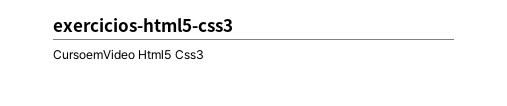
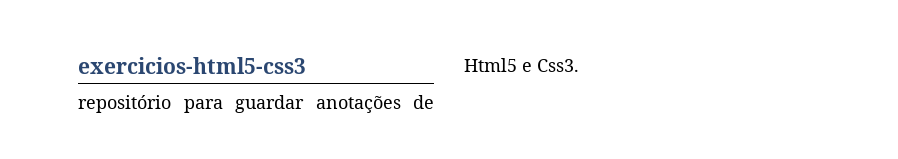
- CursoemVideo Html5 Css3
+ repositório para guardar anotações de Html5 e Css3.

